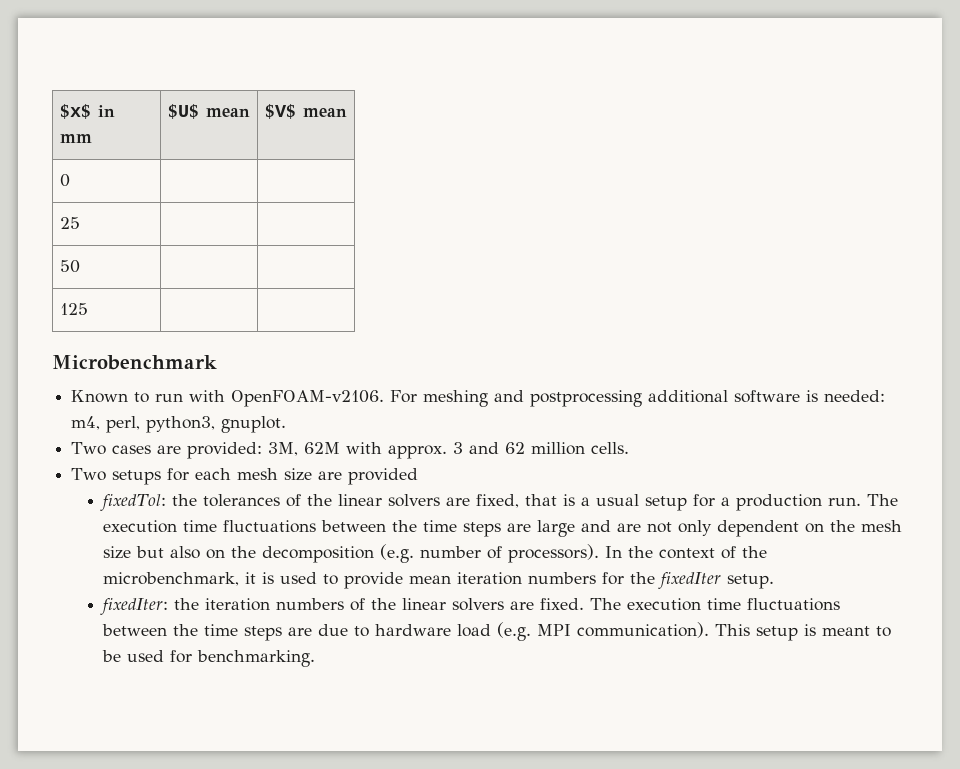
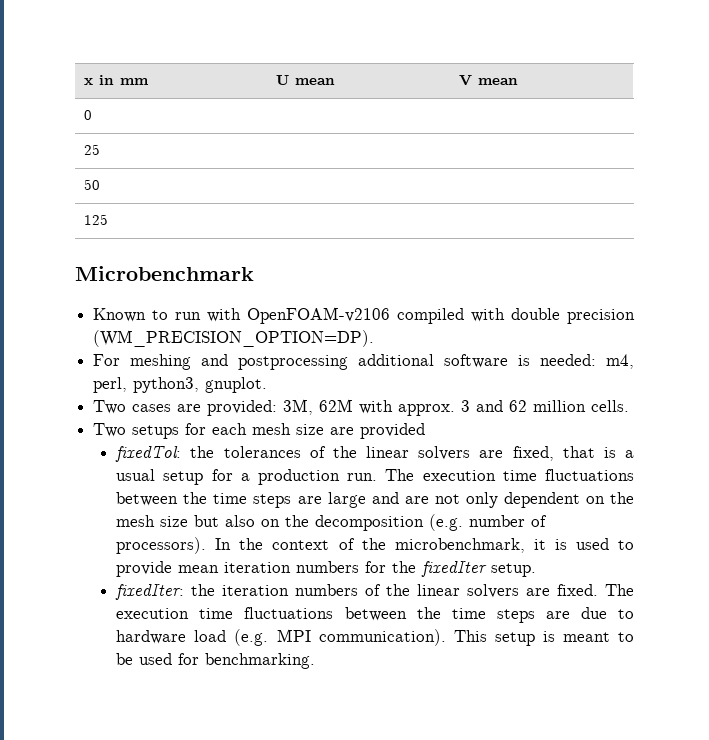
- $x$ in mm | $U$ mean | $V$ mean
+ x in mm | U mean | V mean
- Known to run with OpenFOAM-v2106. For meshing and postprocessing additional software is needed: m4, perl, python3, gnuplot.
+ Known to run with OpenFOAM-v2106 compiled with double precision (WM_PRECISION_OPTION=DP).
+ For meshing and postprocessing additional software is needed: m4, perl, python3, gnuplot.

